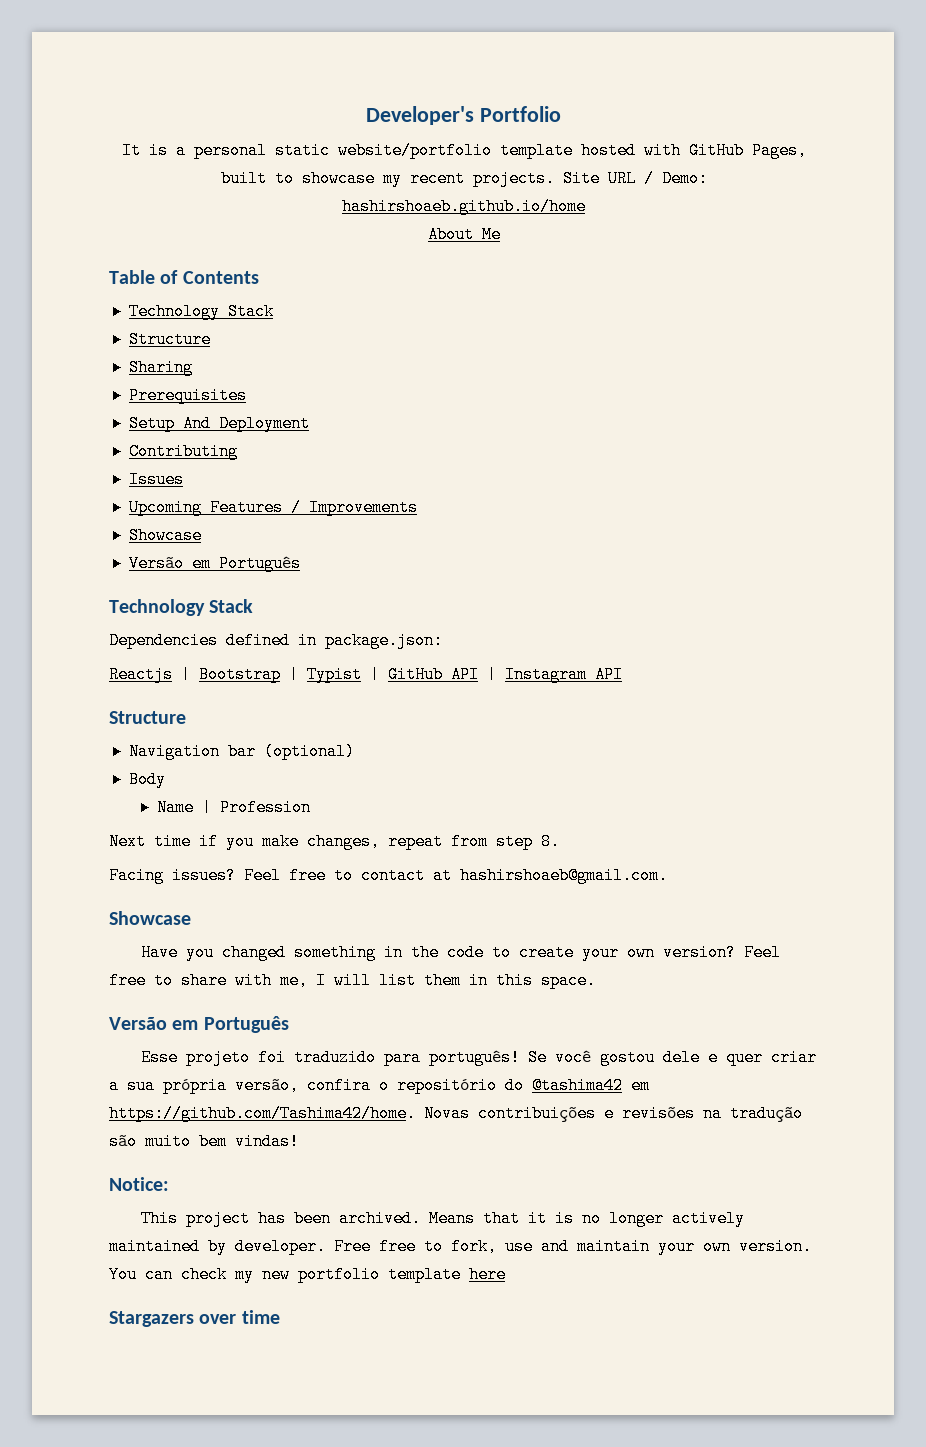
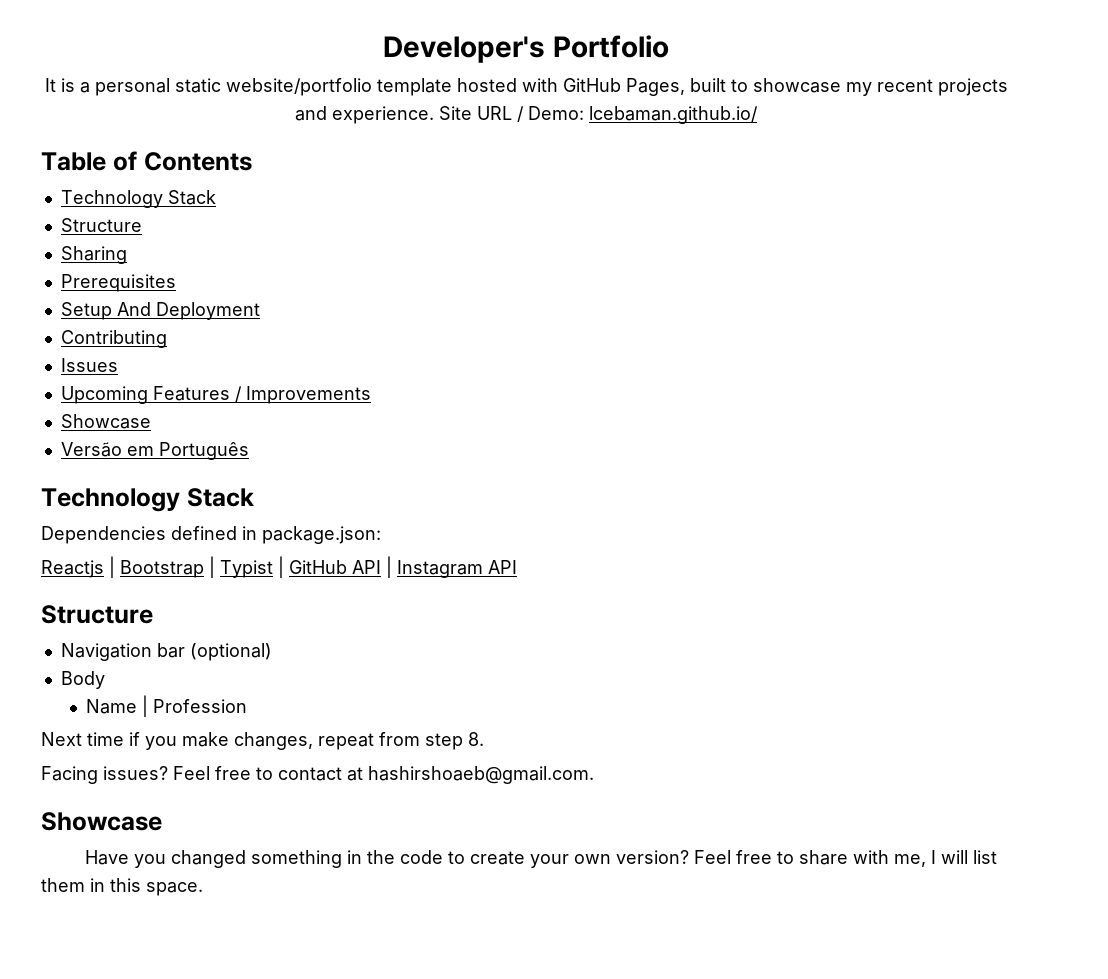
- It is a personal static website/portfolio template hosted with GitHub Pages, built to showcase my recent projects.
+ It is a personal static website/portfolio template hosted with GitHub Pages, built to showcase my recent projects and experience.
- Site URL / Demo: hashirshoaeb.github.io/home
- About Me
+ Site URL / Demo: lcebaman.github.io/
  Feel free to share with me, I will list them in this space.
- Versão em Português
- Esse projeto foi traduzido para português! Se você gostou dele e quer criar a sua própria versão, confira o repositório do @tashima42 em https://github.com/Tashima42/home. Novas contribuições e revisões na tradução são muito bem vindas!
- Notice:
- This project has been archived. Means that it is no longer actively maintained by developer. Free free to fork, use and maintain your own version. You can check my new portfolio template here
- Stargazers over time

